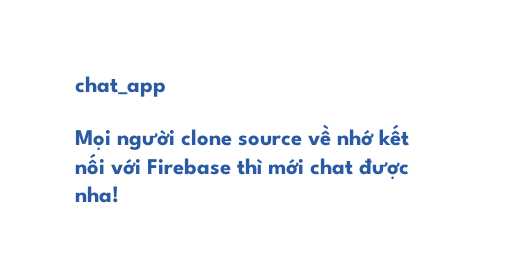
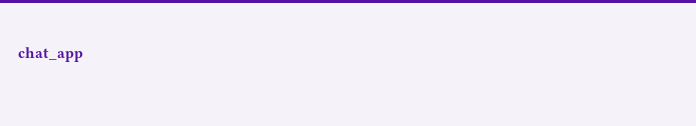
- Mọi người clone source về nhớ kết nối với Firebase thì mới chat được nha!

